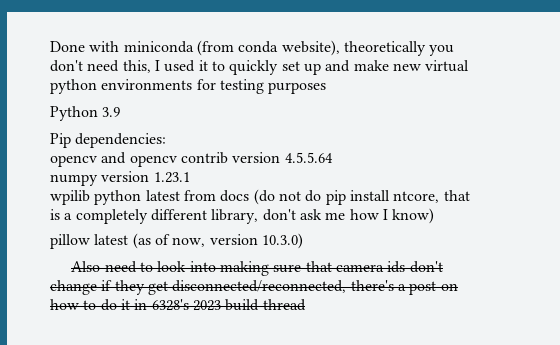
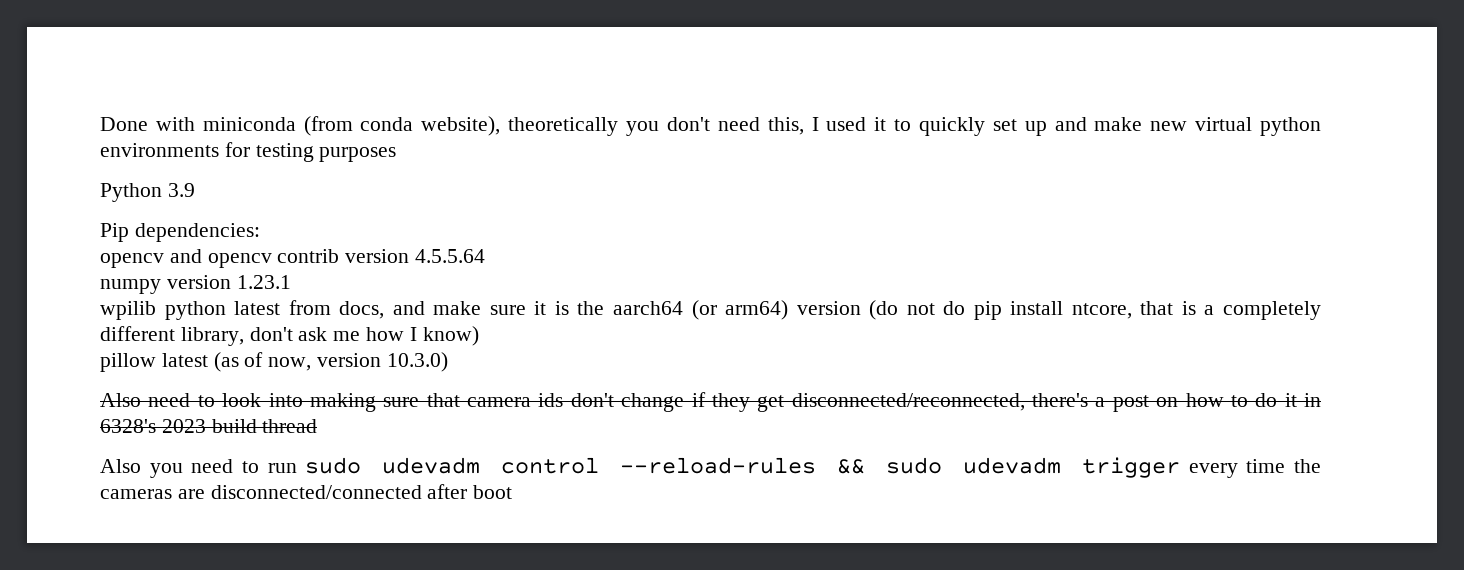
- wpilib python latest from docs (do not do pip install ntcore, that is a completely different library, don't ask me how I know)
+ wpilib python latest from docs, and make sure it is the aarch64 (or arm64) version (do not do pip install ntcore, that is a completely different library, don't ask me how I know)
+ Also you need to run sudo udevadm control --reload-rules && sudo udevadm trigger every time the cameras are disconnected/connected after boot

